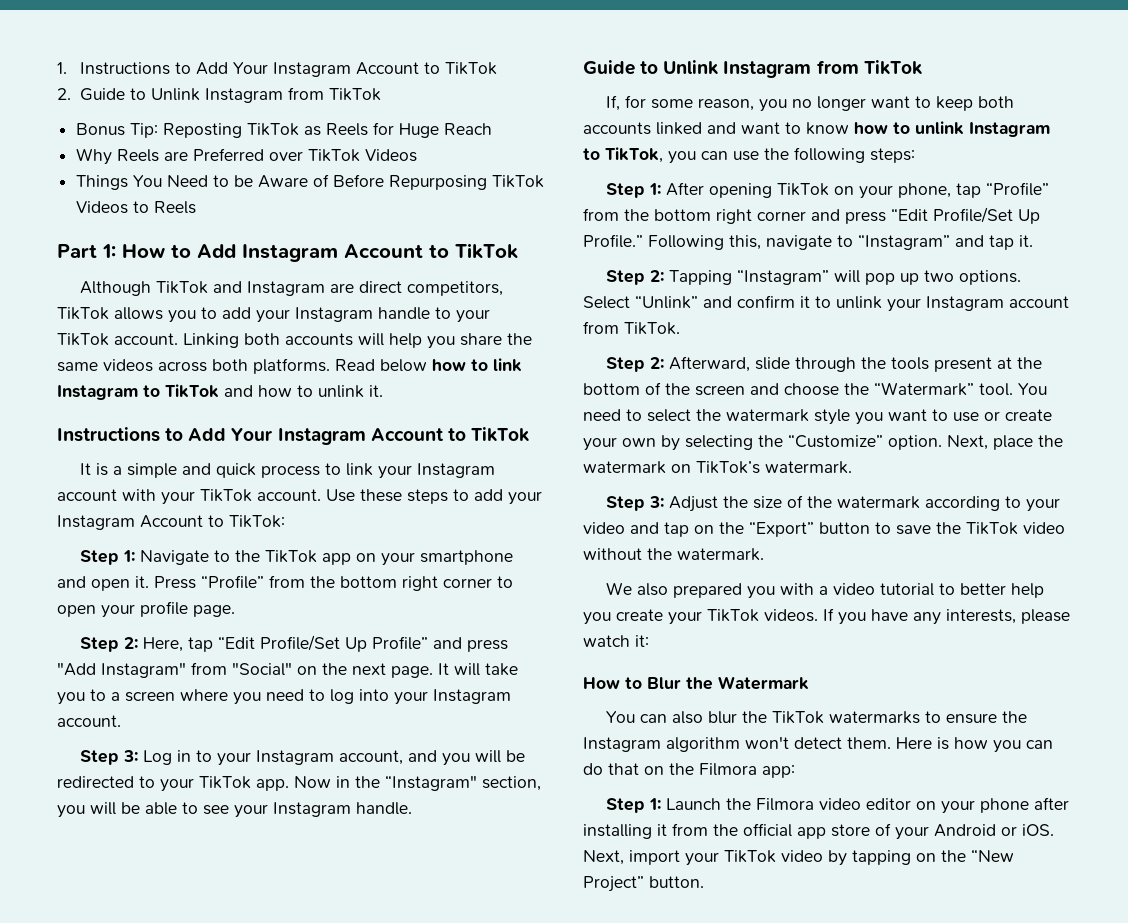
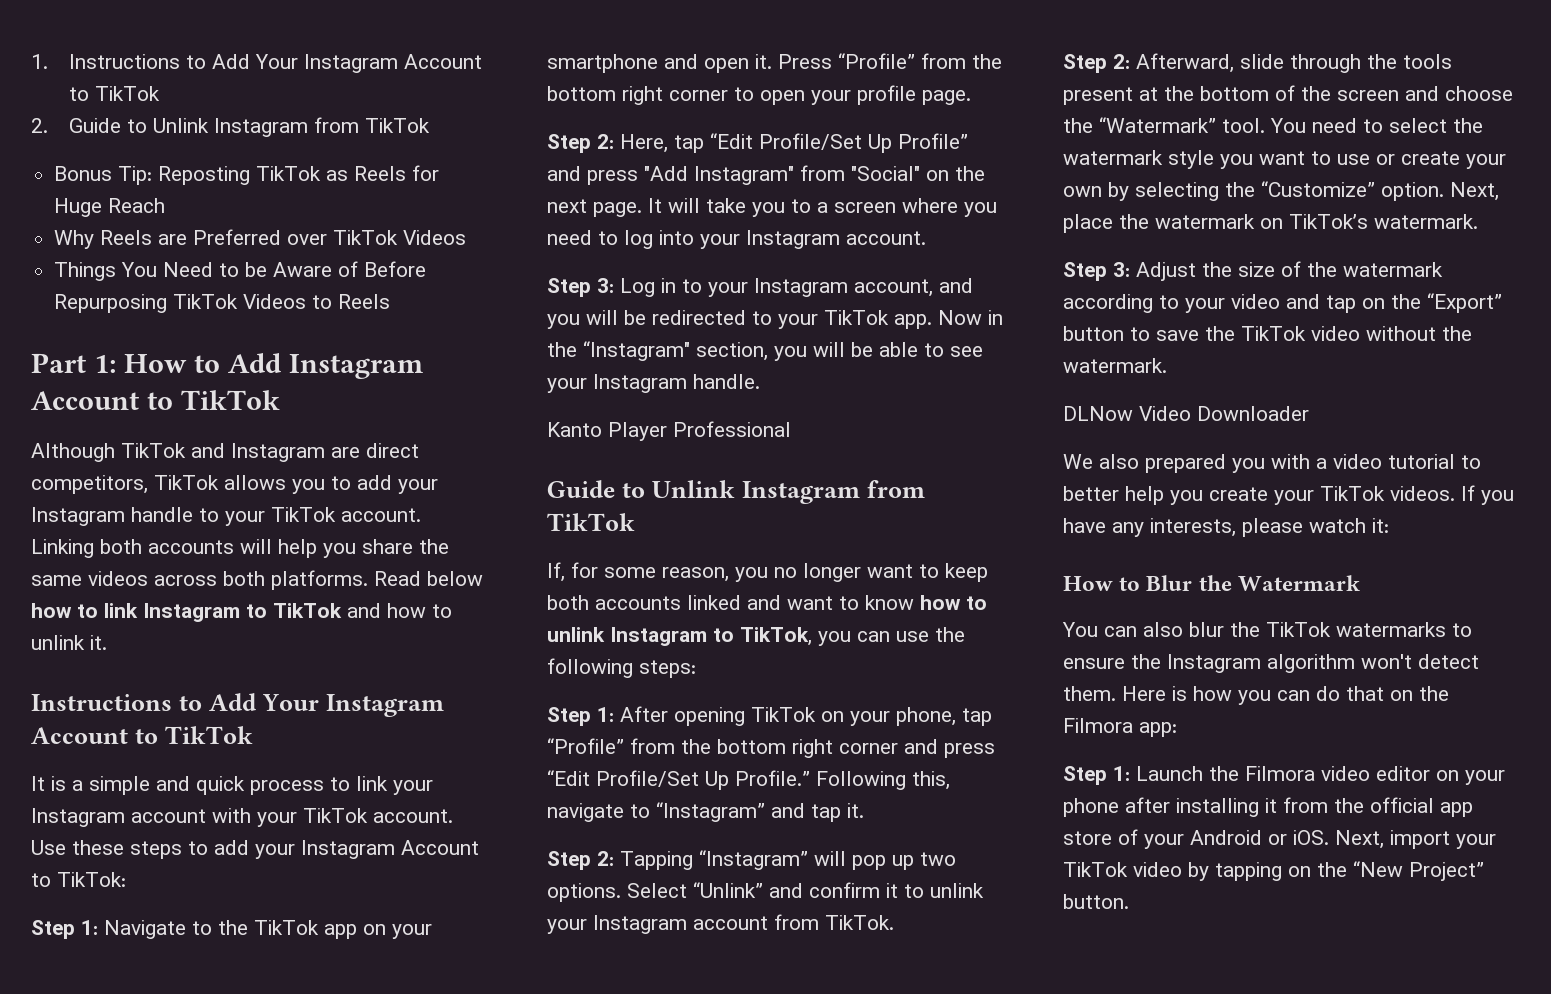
+ Kanto Player Professional
+ DLNow Video Downloader

